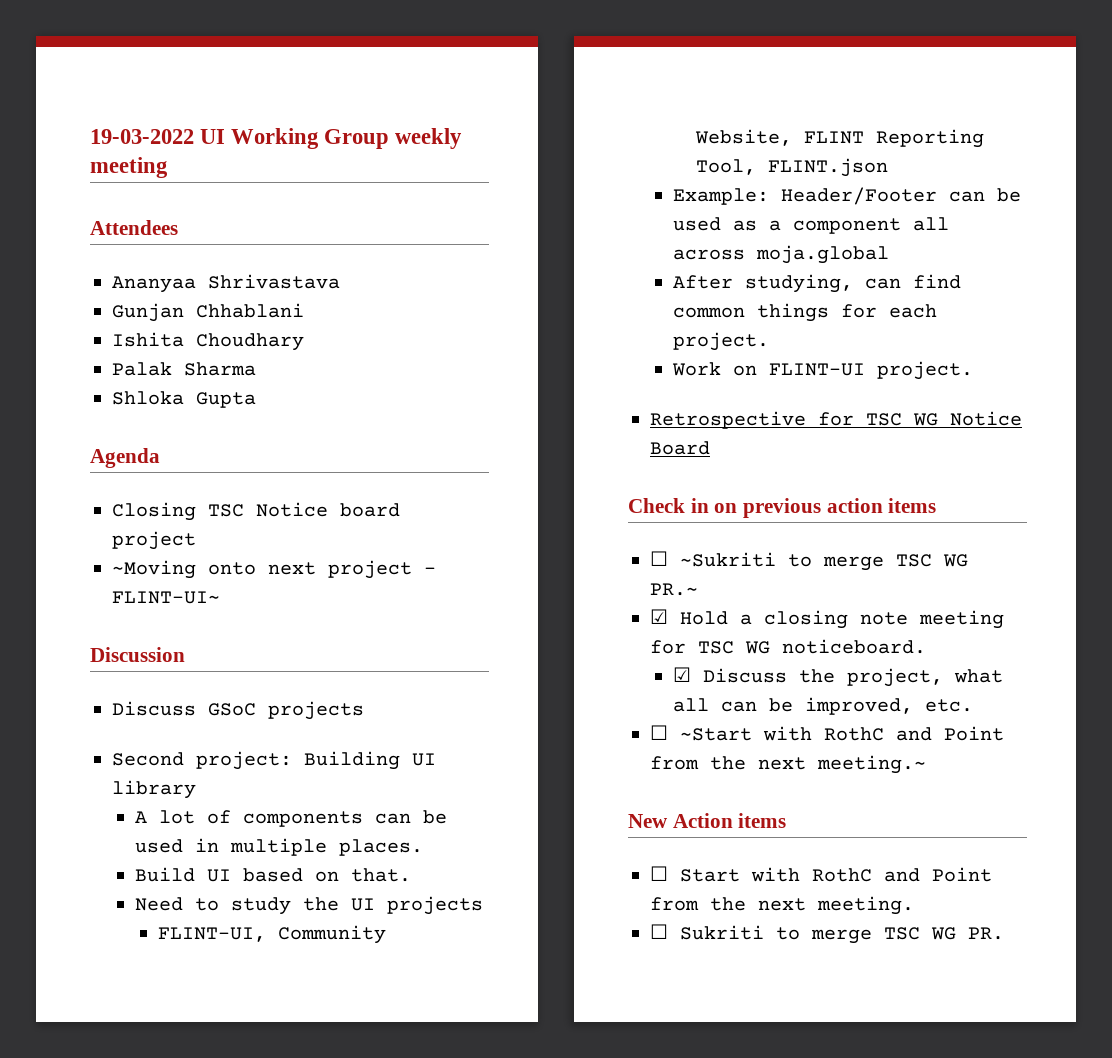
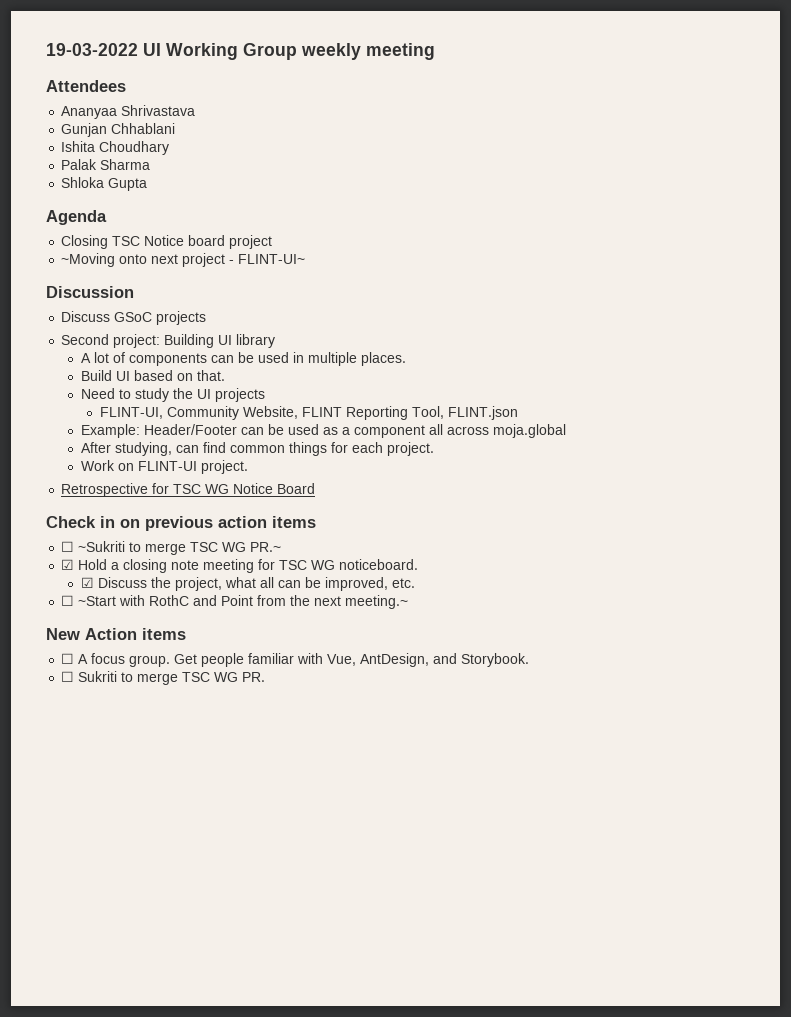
- ☐ Start with RothC and Point from the next meeting.
+ ☐ A focus group. Get people familiar with Vue, AntDesign, and Storybook.

